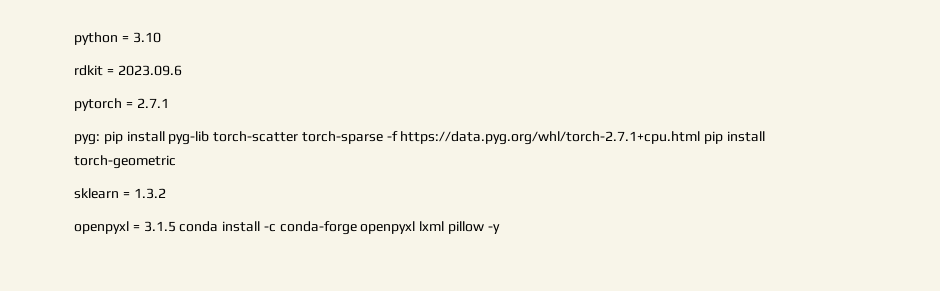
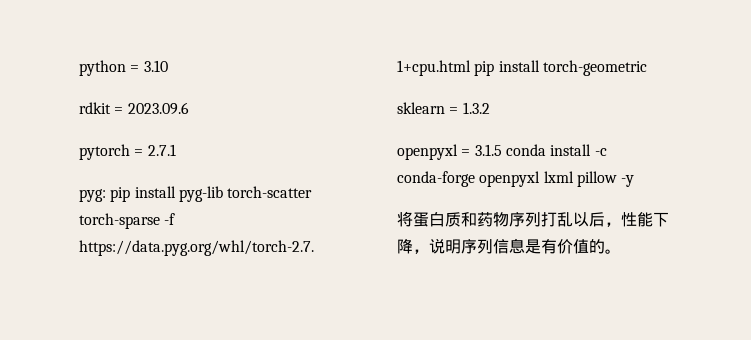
+ 将蛋白质和药物序列打乱以后，性能下降，说明序列信息是有价值的。

